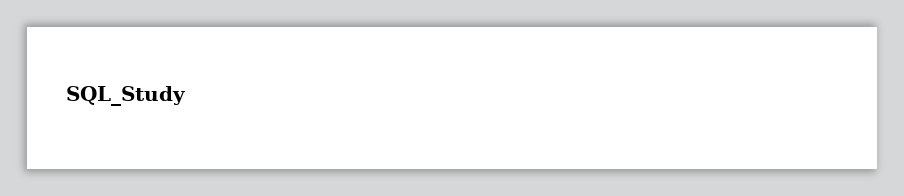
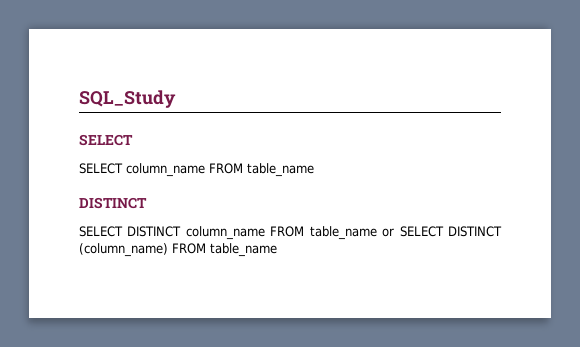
  SQL_Study
+ SELECT
+ SELECT column_name FROM table_name
+ DISTINCT
+ SELECT DISTINCT column_name FROM table_name or SELECT DISTINCT (column_name) FROM table_name

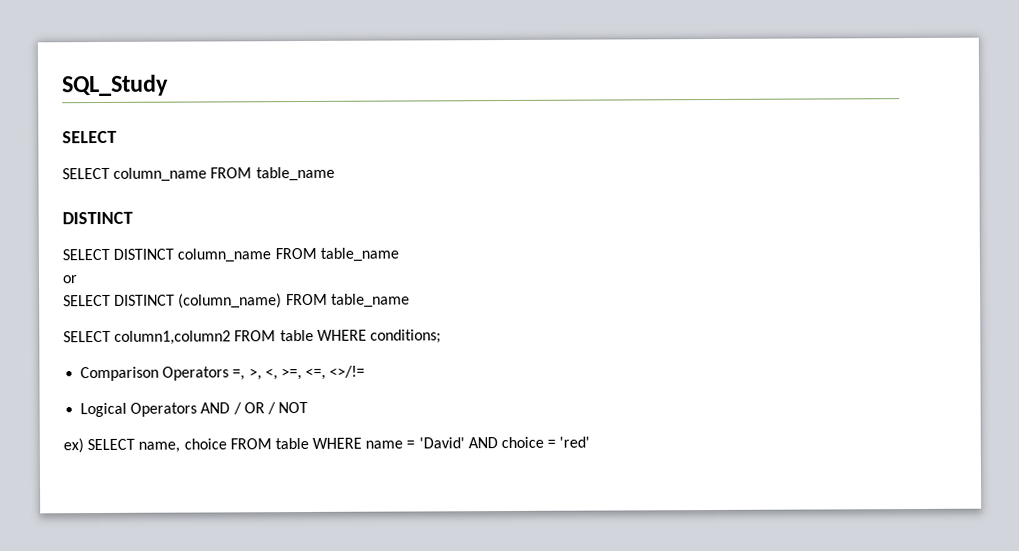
- SELECT DISTINCT column_name FROM table_name or SELECT DISTINCT (column_name) FROM table_name
+ SELECT DISTINCT column_name FROM table_name
+ or
+ SELECT DISTINCT (column_name) FROM table_name
+ SELECT column1,column2 FROM table WHERE conditions;
+ Comparison Operators =, >, <, >=, <=, <>/!=
+ Logical Operators AND / OR / NOT
+ ex) SELECT name, choice FROM table WHERE name = 'David' AND choice = 'red'

